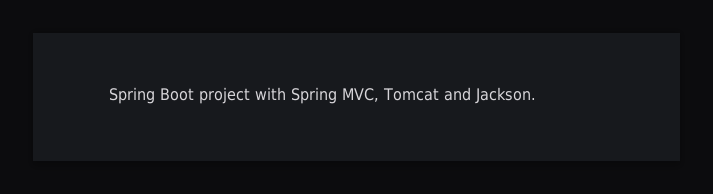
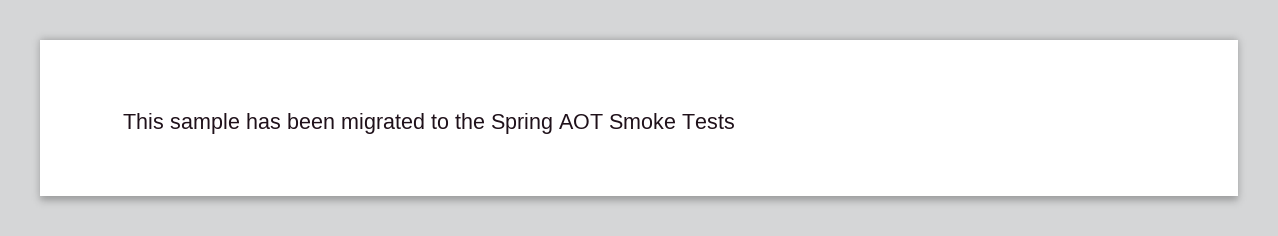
- Spring Boot project with Spring MVC, Tomcat and Jackson.
+ This sample has been migrated to the Spring AOT Smoke Tests

